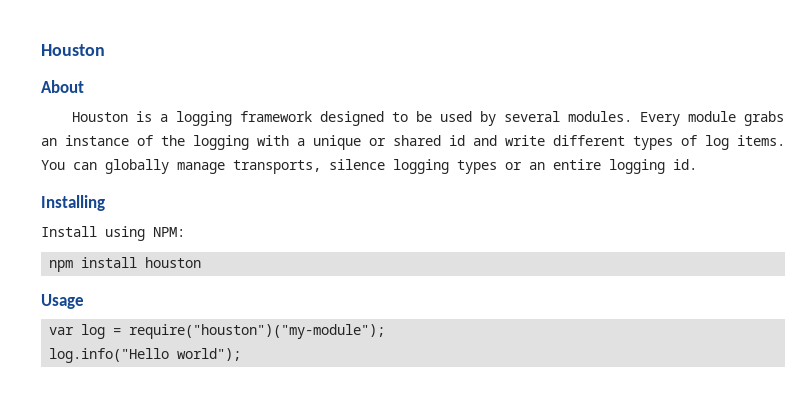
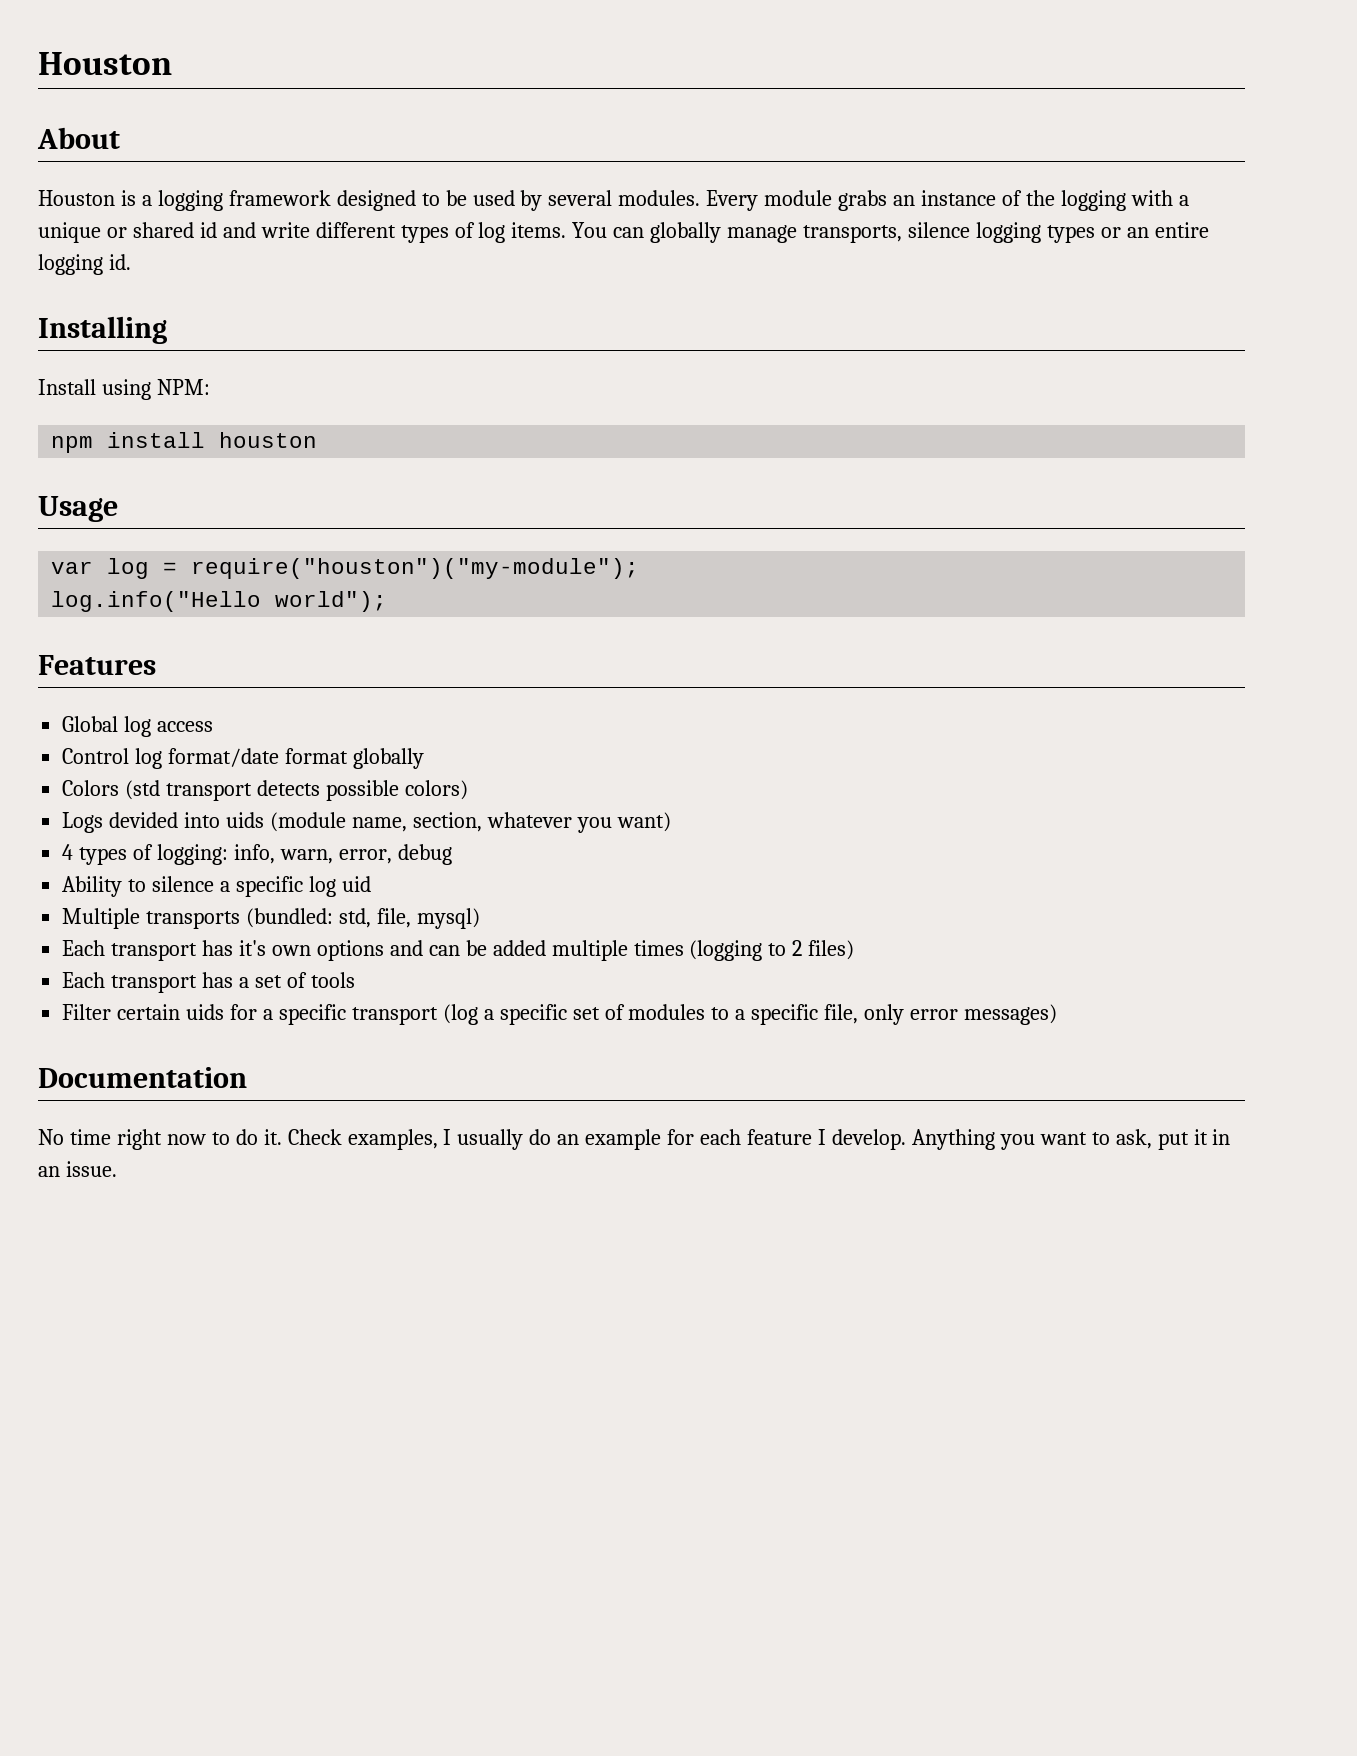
+ Features
+ Global log access
+ Control log format/date format globally
+ Colors (std transport detects possible colors)
+ Logs devided into uids (module name, section, whatever you want)
+ 4 types of logging: info, warn, error, debug
+ Ability to silence a specific log uid
+ Multiple transports (bundled: std, file, mysql)
+ Each transport has it's own options and can be added multiple times (logging to 2 files)
+ Each transport has a set of tools
+ Filter certain uids for a specific transport (log a specific set of modules to a specific file, only error messages)
+ Documentation
+ No time right now to do it. Check examples, I usually do an example for each feature I develop. Anything you want to ask, put it in an issue.

